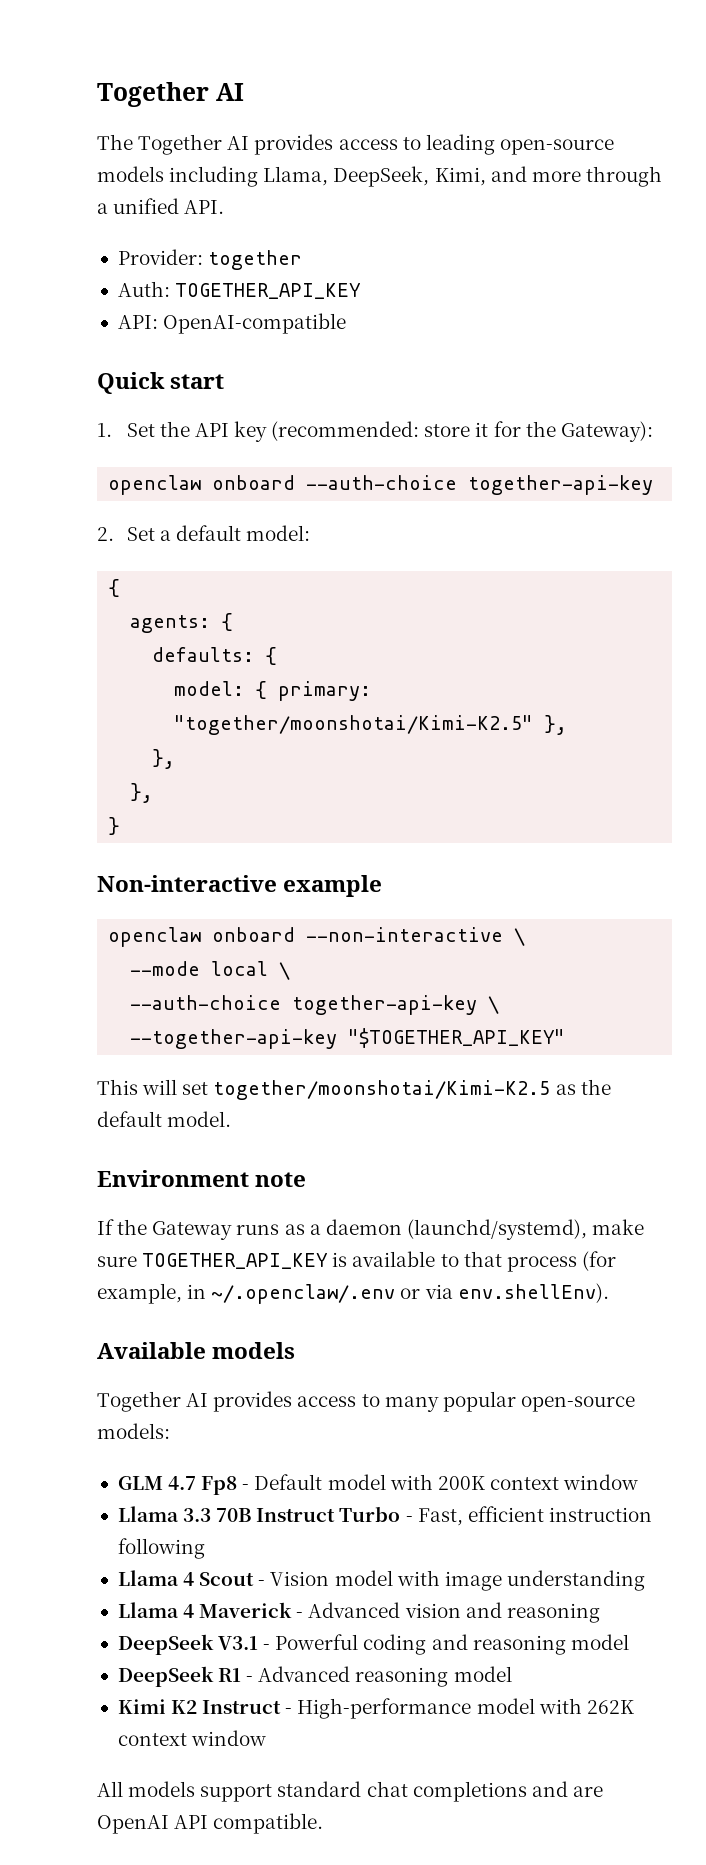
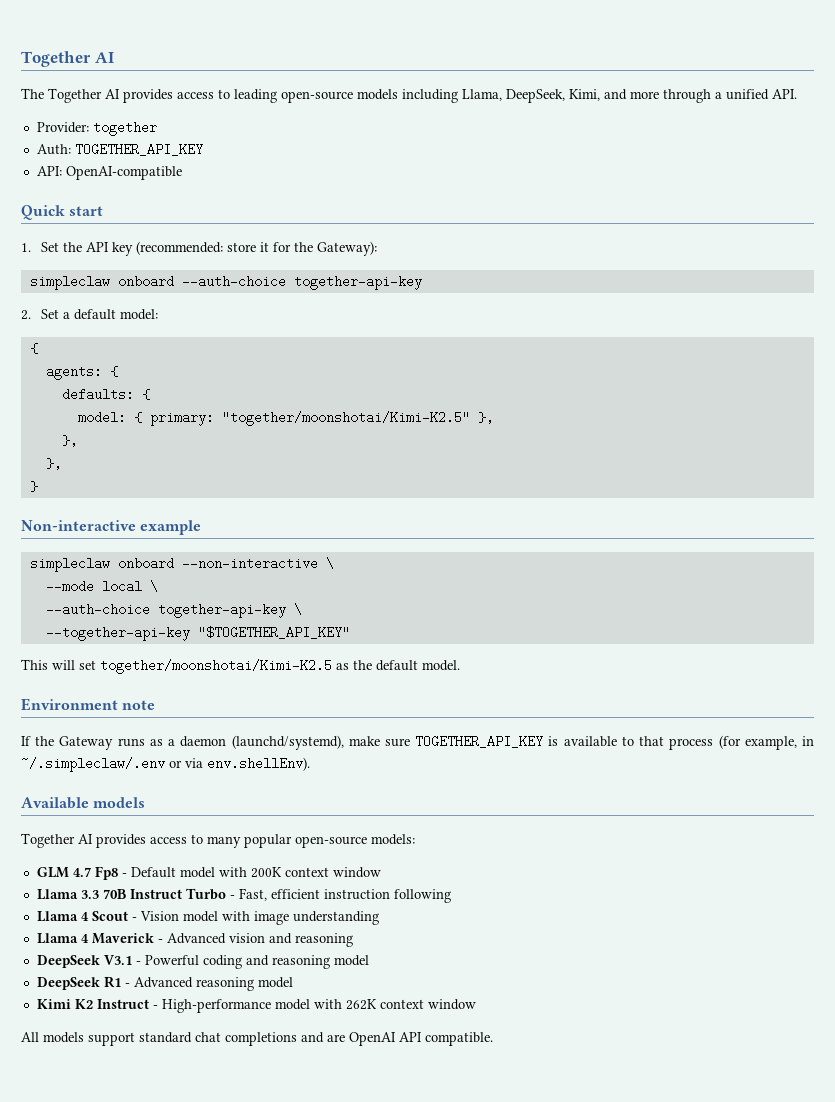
- openclaw onboard --auth-choice together-api-key
+ simpleclaw onboard --auth-choice together-api-key
- openclaw onboard --non-interactive \
+ simpleclaw onboard --non-interactive \
- If the Gateway runs as a daemon (launchd/systemd), make sure TOGETHER_API_KEY is available to that process (for example, in ~/.openclaw/.env or via env.shellEnv).
+ If the Gateway runs as a daemon (launchd/systemd), make sure TOGETHER_API_KEY is available to that process (for example, in ~/.simpleclaw/.env or via env.shellEnv).

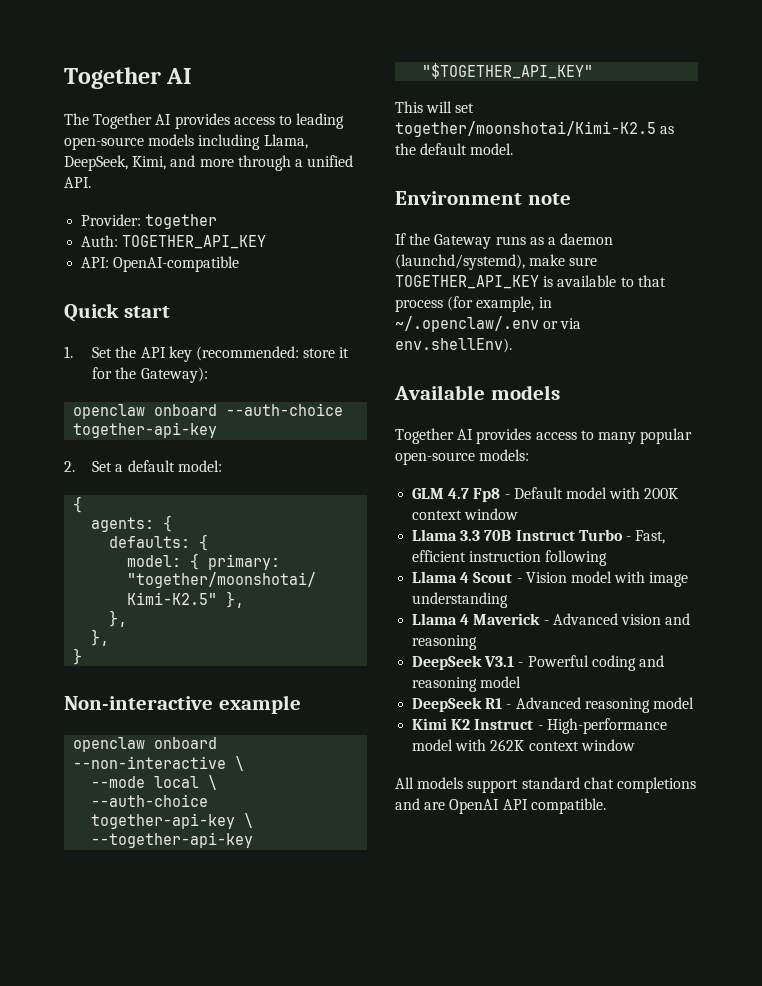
- simpleclaw onboard --auth-choice together-api-key
+ openclaw onboard --auth-choice together-api-key
- simpleclaw onboard --non-interactive \
+ openclaw onboard --non-interactive \
- If the Gateway runs as a daemon (launchd/systemd), make sure TOGETHER_API_KEY is available to that process (for example, in ~/.simpleclaw/.env or via env.shellEnv).
+ If the Gateway runs as a daemon (launchd/systemd), make sure TOGETHER_API_KEY is available to that process (for example, in ~/.openclaw/.env or via env.shellEnv).

